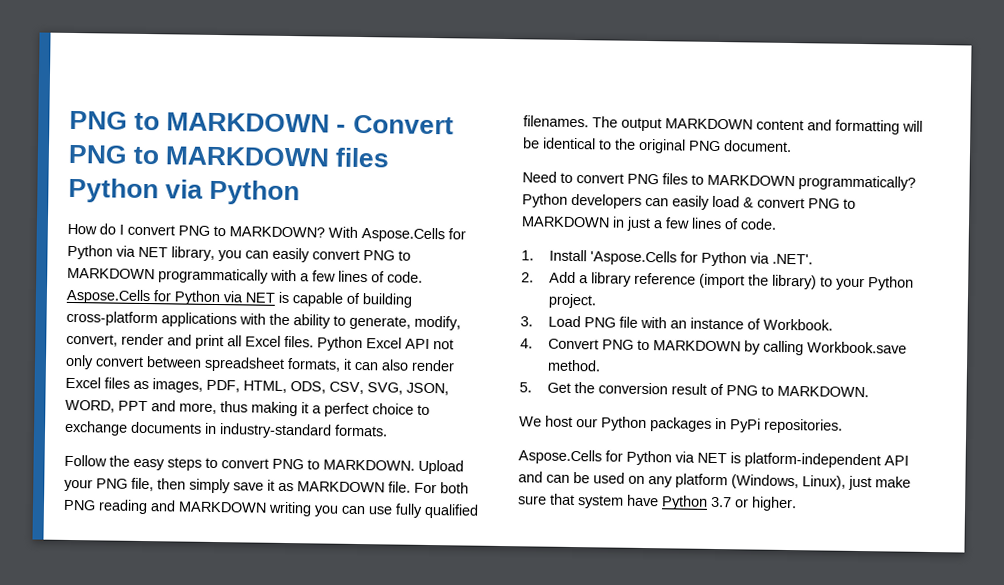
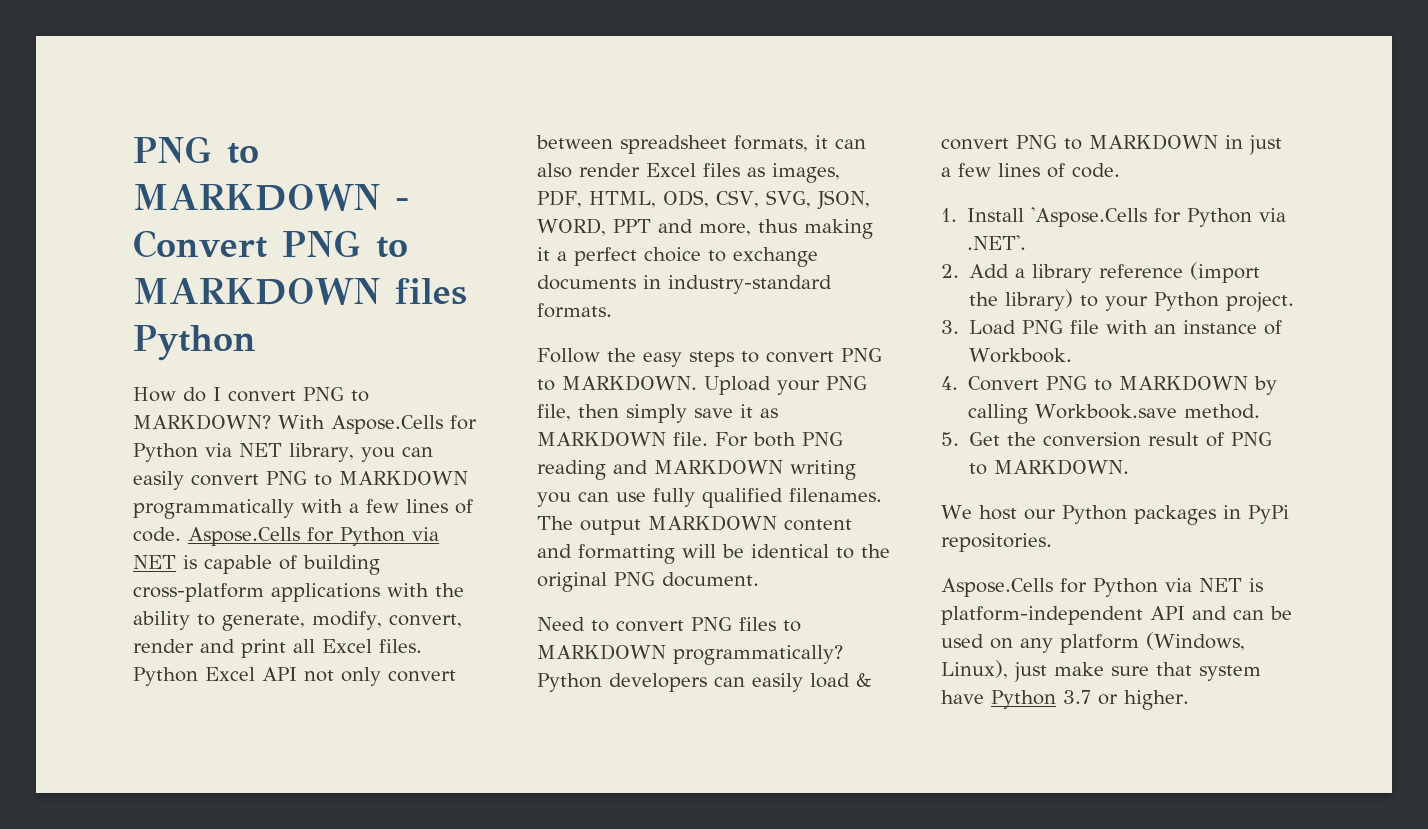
- PNG to MARKDOWN - Convert PNG to MARKDOWN files Python via Python
+ PNG to MARKDOWN - Convert PNG to MARKDOWN files Python

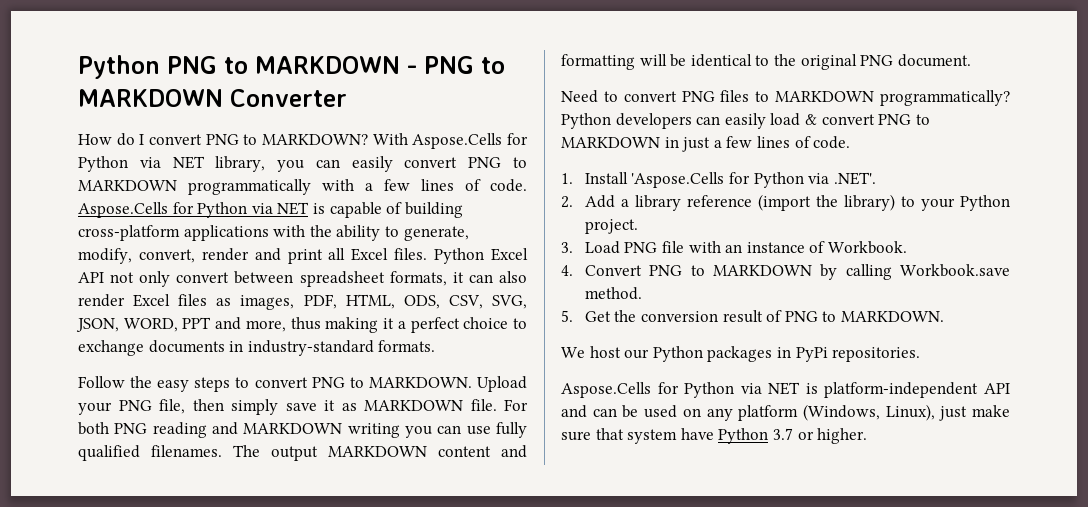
- PNG to MARKDOWN - Convert PNG to MARKDOWN files Python
+ Python PNG to MARKDOWN - PNG to MARKDOWN Converter

